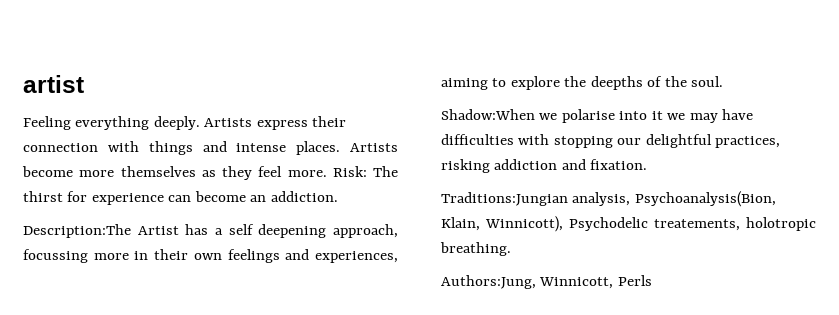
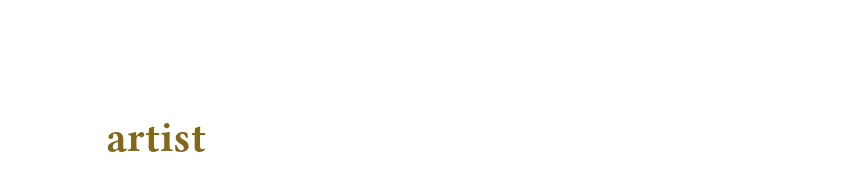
- Feeling everything deeply. Artists express their connection with things and intense places. Artists become more themselves as they feel more. Risk: The thirst for experience can become an addiction.
- Description:The Artist has a self deepening approach, focussing more in their own feelings and experiences, aiming to explore the deepths of the soul.
- Shadow:When we polarise into it we may have difficulties with stopping our delightful practices, risking addiction and fixation.
- Traditions:Jungian analysis, Psychoanalysis(Bion, Klain, Winnicott), Psychodelic treatements, holotropic breathing.
- Authors:Jung, Winnicott, Perls

